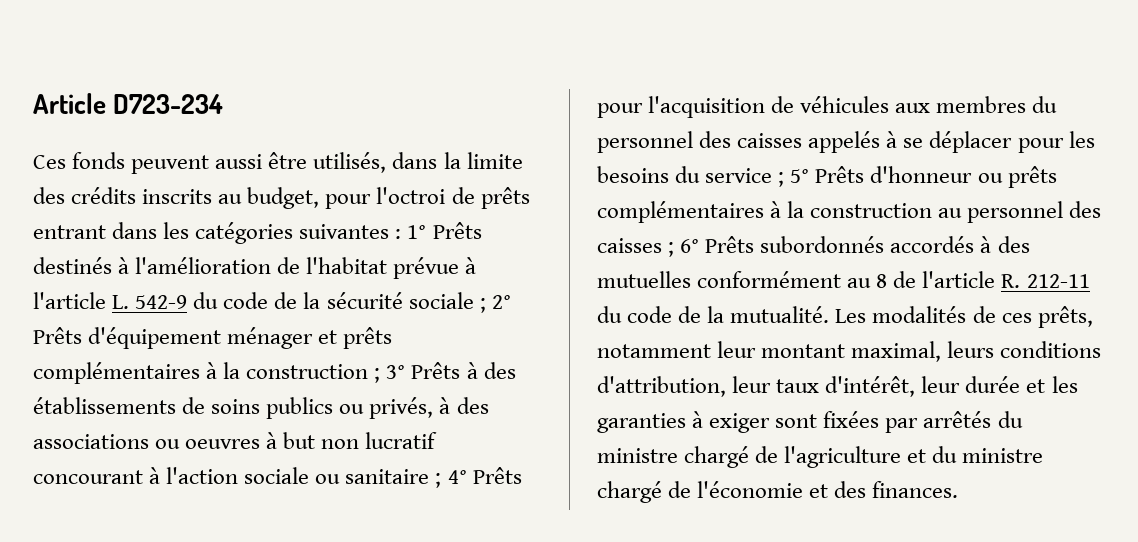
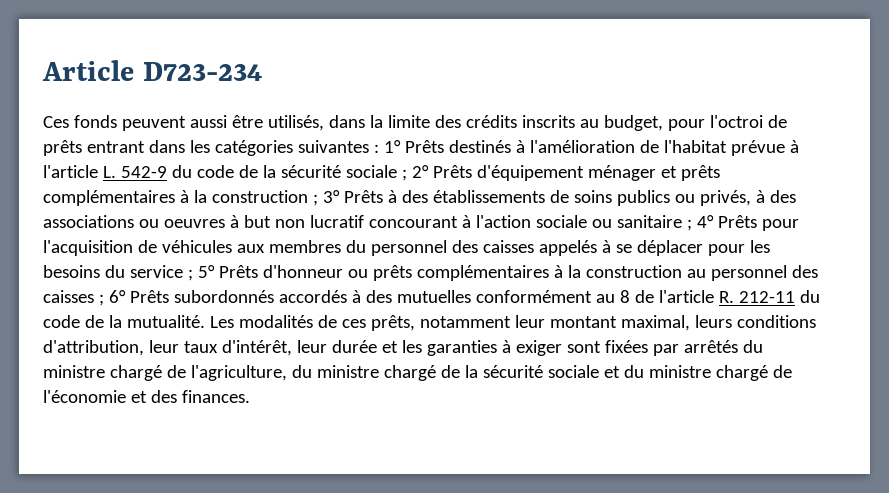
- Les modalités de ces prêts, notamment leur montant maximal, leurs conditions d'attribution, leur taux d'intérêt, leur durée et les garanties à exiger sont fixées par arrêtés du ministre chargé de l'agriculture et du ministre chargé de l'économie et des finances.
+ Les modalités de ces prêts, notamment leur montant maximal, leurs conditions d'attribution, leur taux d'intérêt, leur durée et les garanties à exiger sont fixées par arrêtés du ministre chargé de l'agriculture, du ministre chargé de la sécurité sociale et du ministre chargé de l'économie et des finances.

